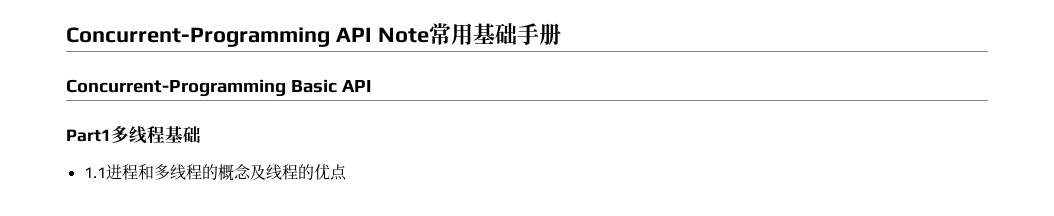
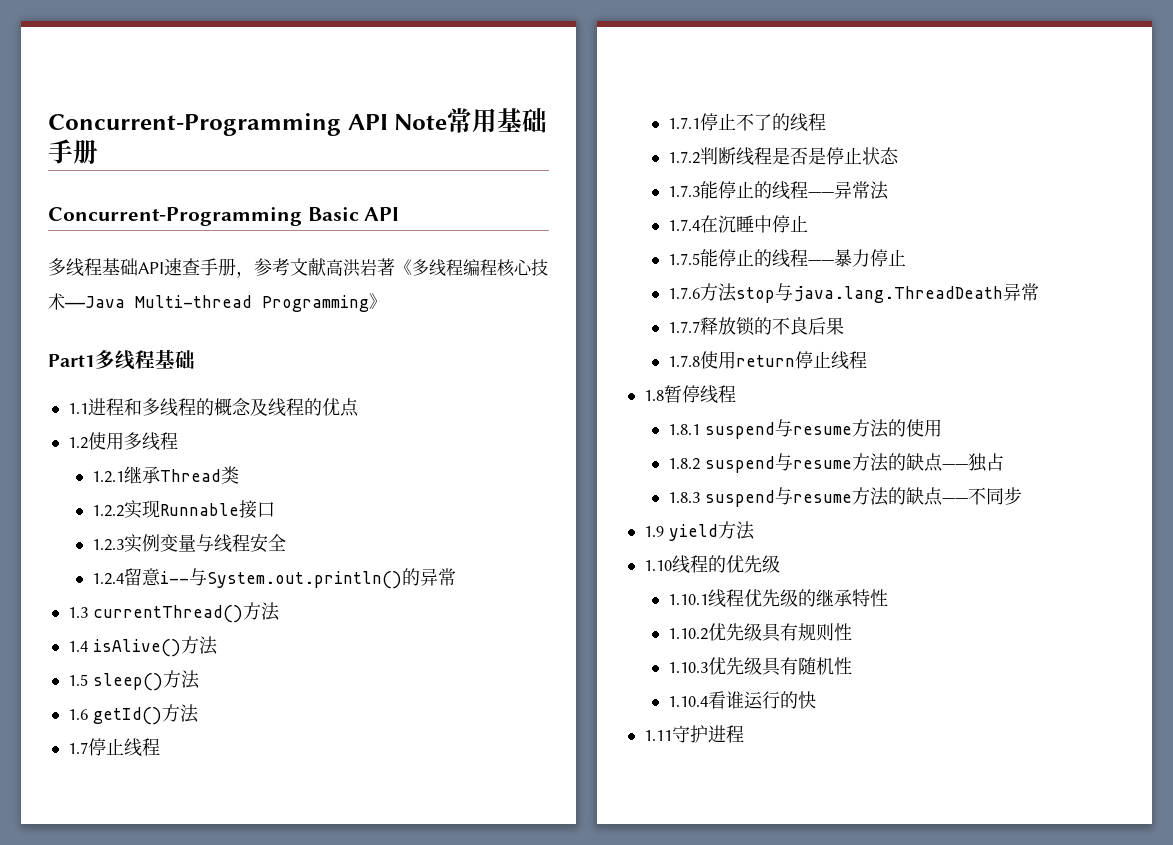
+ 多线程基础API速查手册，参考文献高洪岩著《多线程编程核心技术——Java Multi-thread Programming》
+ 1.2使用多线程
+ 1.2.1继承Thread类
+ 1.2.2实现Runnable接口
+ 1.2.3实例变量与线程安全
+ 1.2.4留意i--与System.out.println()的异常
+ 1.3 currentThread()方法
+ 1.4 isAlive()方法
+ 1.5 sleep()方法
+ 1.6 getId()方法
+ 1.7停止线程
+ 1.7.1停止不了的线程
+ 1.7.2判断线程是否是停止状态
+ 1.7.3能停止的线程——异常法
+ 1.7.4在沉睡中停止
+ 1.7.5能停止的线程——暴力停止
+ 1.7.6方法stop与java.lang.ThreadDeath异常
+ 1.7.7释放锁的不良后果
+ 1.7.8使用return停止线程
+ 1.8暂停线程
+ 1.8.1 suspend与resume方法的使用
+ 1.8.2 suspend与resume方法的缺点——独占
+ 1.8.3 suspend与resume方法的缺点——不同步
+ 1.9 yield方法
+ 1.10线程的优先级
+ 1.10.1线程优先级的继承特性
+ 1.10.2优先级具有规则性
+ 1.10.3优先级具有随机性
+ 1.10.4看谁运行的快
+ 1.11守护进程

